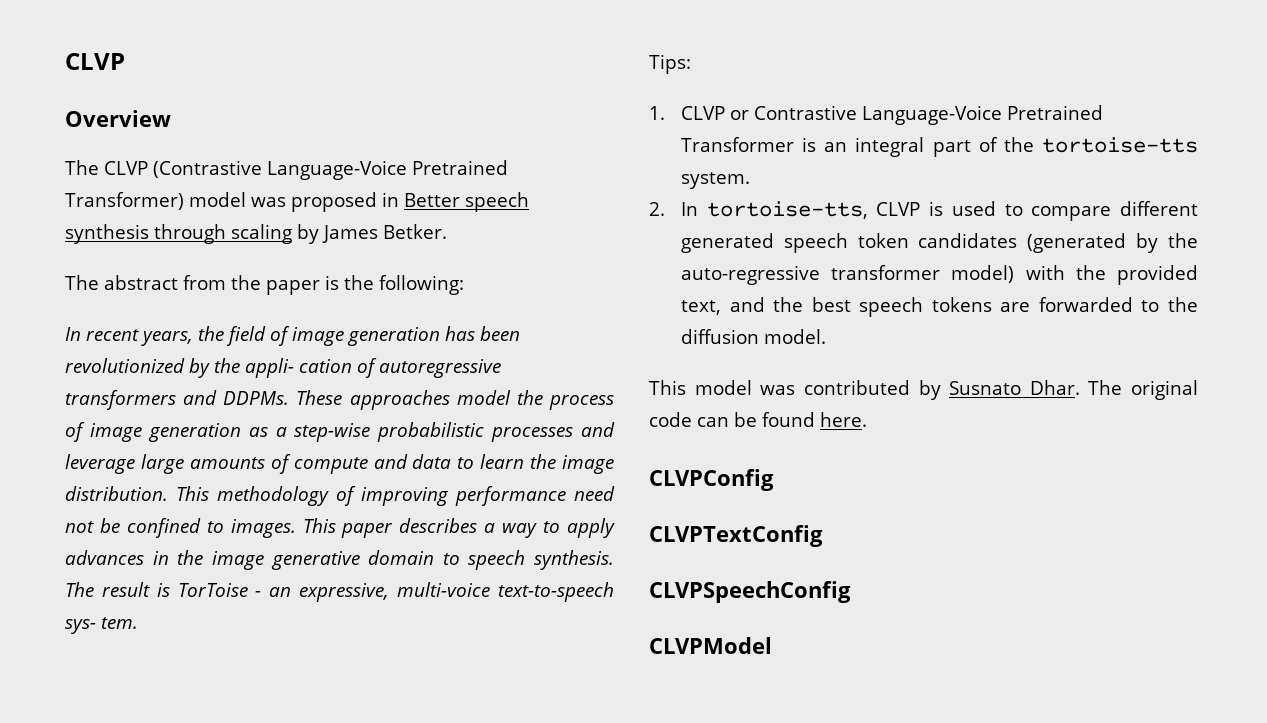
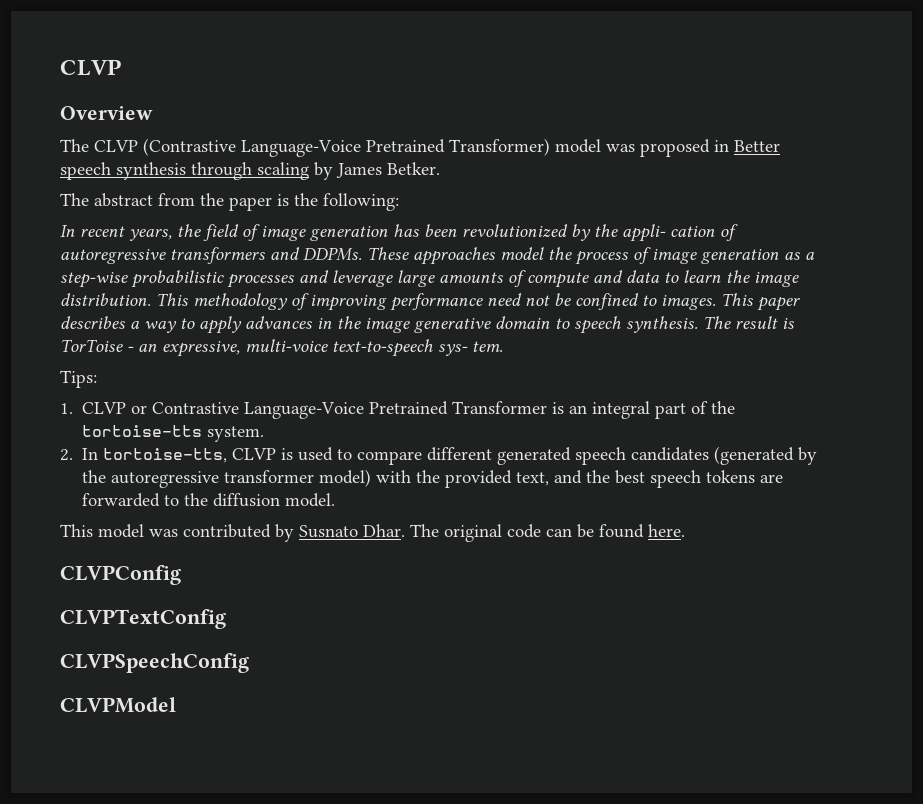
- 2. In tortoise-tts, CLVP is used to compare different generated speech token candidates (generated by the auto-regressive transformer model) with the provided text, and the best speech tokens are forwarded to the diffusion model.
+ 2. In tortoise-tts, CLVP is used to compare different generated speech candidates (generated by the autoregressive transformer model) with the provided text, and the best speech tokens are forwarded to the diffusion model.

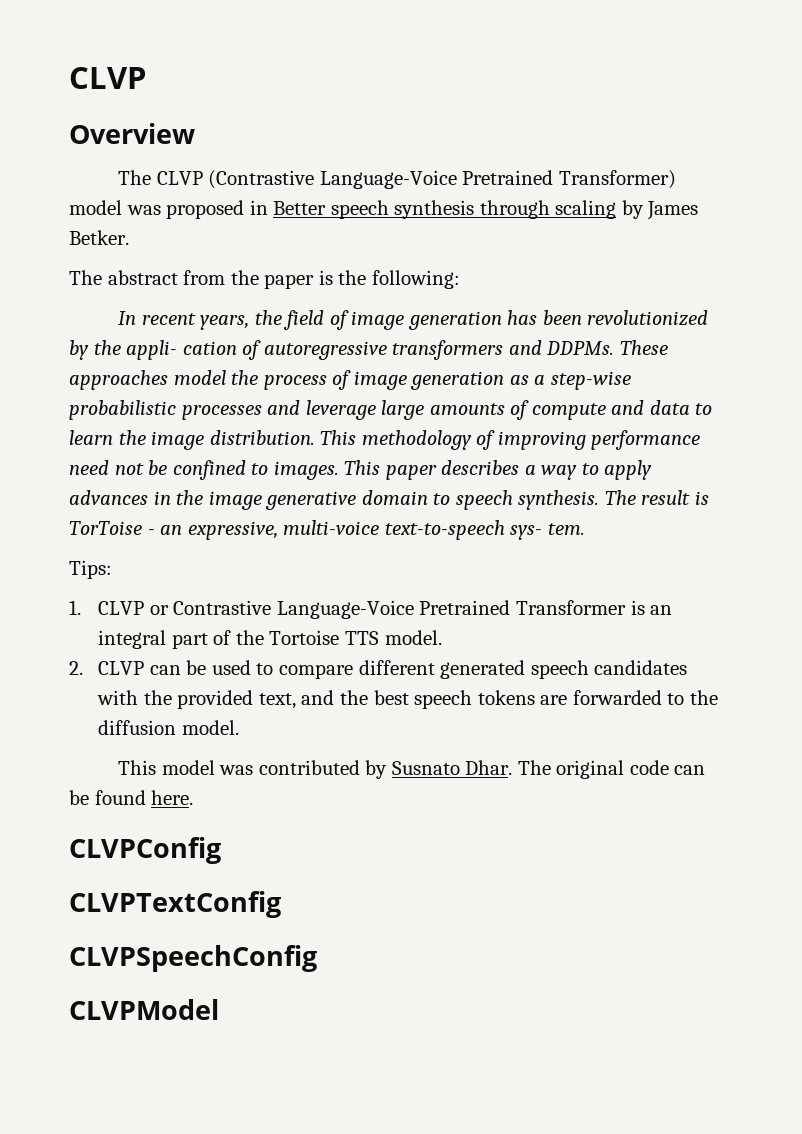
- 1. CLVP or Contrastive Language-Voice Pretrained Transformer is an integral part of the tortoise-tts system.
- 2. In tortoise-tts, CLVP is used to compare different generated speech candidates (generated by the autoregressive transformer model) with the provided text, and the best speech tokens are forwarded to the diffusion model.
+ 1. CLVP or Contrastive Language-Voice Pretrained Transformer is an integral part of the Tortoise TTS model.
+ 2. CLVP can be used to compare different generated speech candidates with the provided text, and the best speech tokens are forwarded to the diffusion model.

